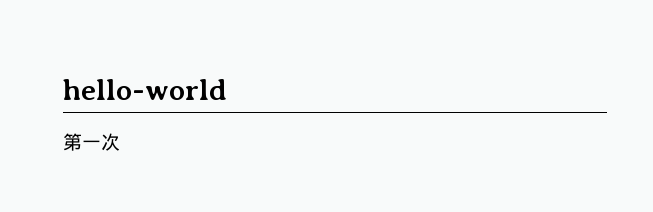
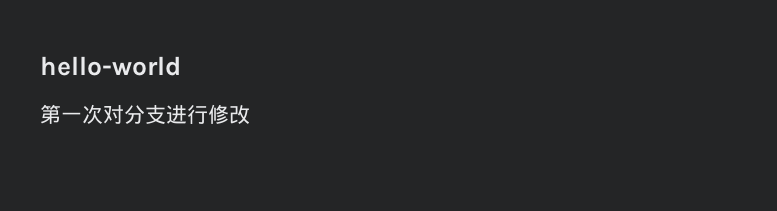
- 第一次
+ 第一次对分支进行修改

